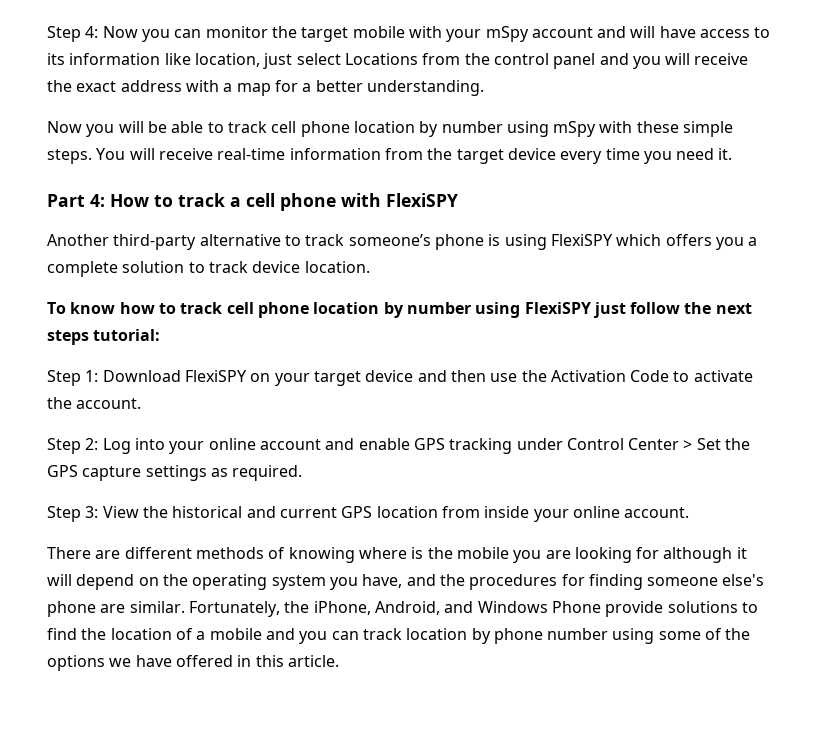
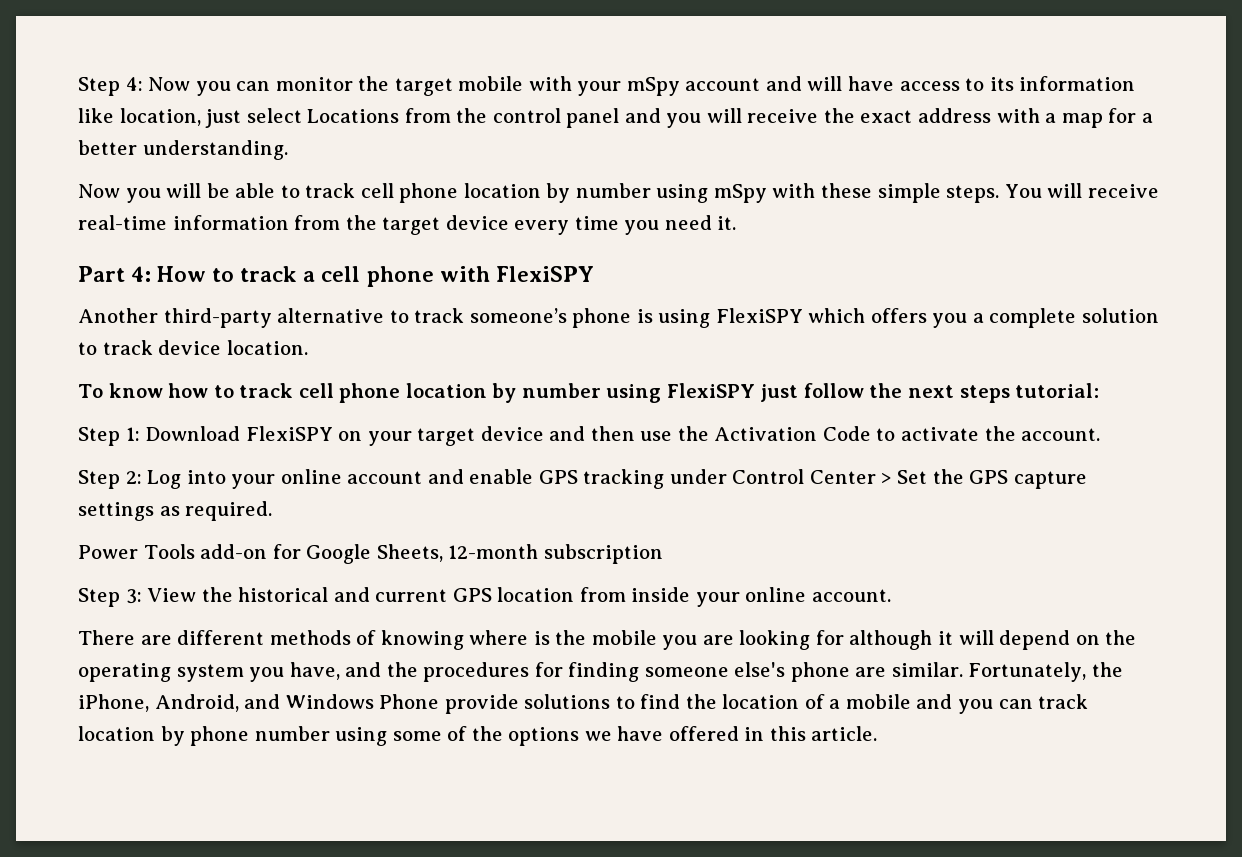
+ Power Tools add-on for Google Sheets, 12-month subscription

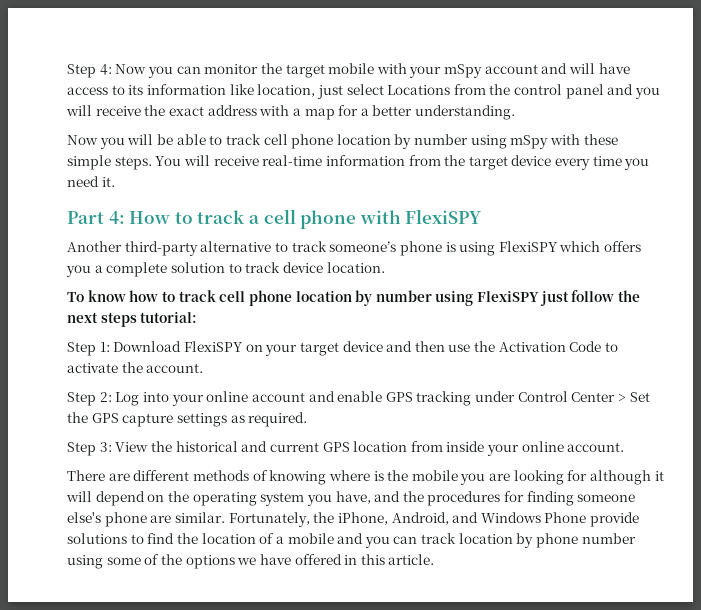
- Power Tools add-on for Google Sheets, 12-month subscription

